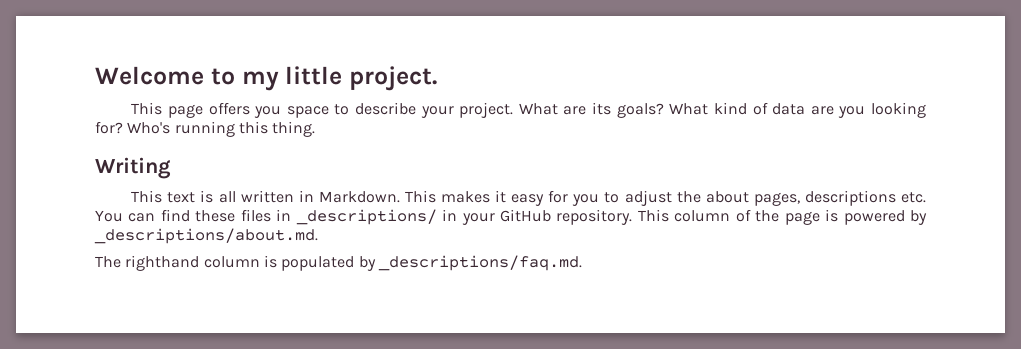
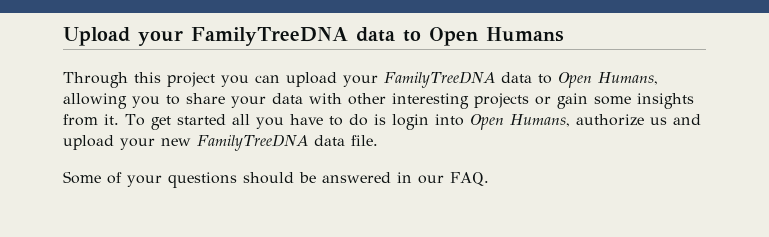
- Welcome to my little project.
- This page offers you space to describe your project. What are its goals? What kind of data are you looking for? Who's running this thing.
- Writing
- This text is all written in Markdown. This makes it easy for you to adjust the about pages, descriptions etc. You can find these files in _descriptions/ in your GitHub repository. This column of the page is powered by _descriptions/about.md.
- The righthand column is populated by _descriptions/faq.md.
+ Upload your FamilyTreeDNA data to Open Humans
+ Through this project you can upload your FamilyTreeDNA data to Open Humans, allowing you to share your data with other interesting projects or gain some insights from it. To get started all you have to do is login into Open Humans, authorize us and upload your new FamilyTreeDNA data file.
+ Some of your questions should be answered in our FAQ.

